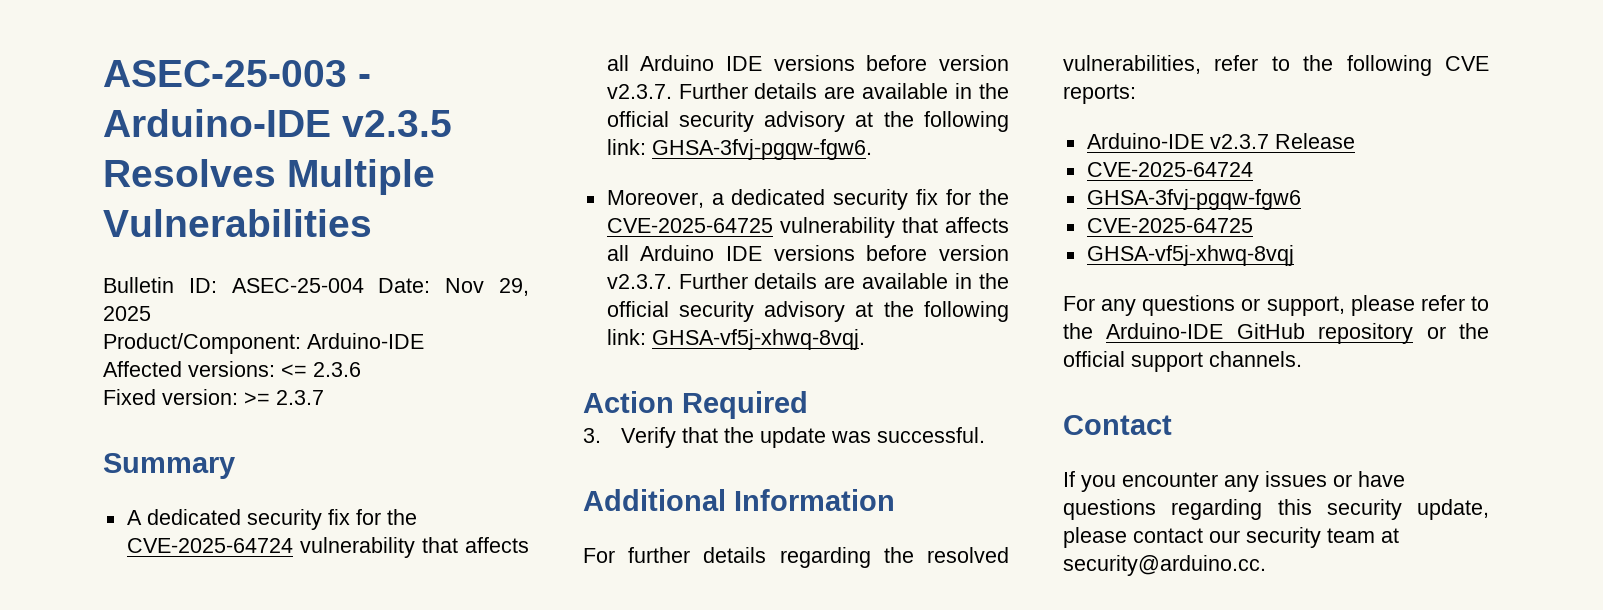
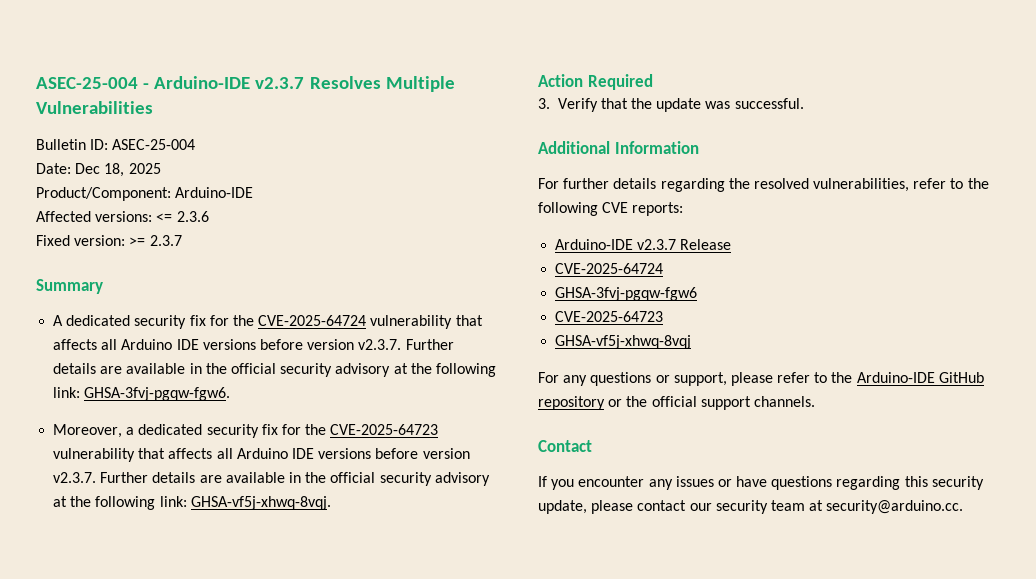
- ASEC-25-003 - Arduino-IDE v2.3.5 Resolves Multiple Vulnerabilities
+ ASEC-25-004 - Arduino-IDE v2.3.7 Resolves Multiple Vulnerabilities
- Bulletin ID: ASEC-25-004 Date: Nov 29, 2025
+ Bulletin ID: ASEC-25-004
+ Date: Dec 18, 2025
- Moreover, a dedicated security fix for the CVE-2025-64725 vulnerability that affects all Arduino IDE versions before version v2.3.7. Further details are available in the official security advisory at the following link: GHSA-vf5j-xhwq-8vqj.
+ Moreover, a dedicated security fix for the CVE-2025-64723 vulnerability that affects all Arduino IDE versions before version v2.3.7. Further details are available in the official security advisory at the following link: GHSA-vf5j-xhwq-8vqj.
  GHSA-3fvj-pgqw-fgw6
- CVE-2025-64725
+ CVE-2025-64723

